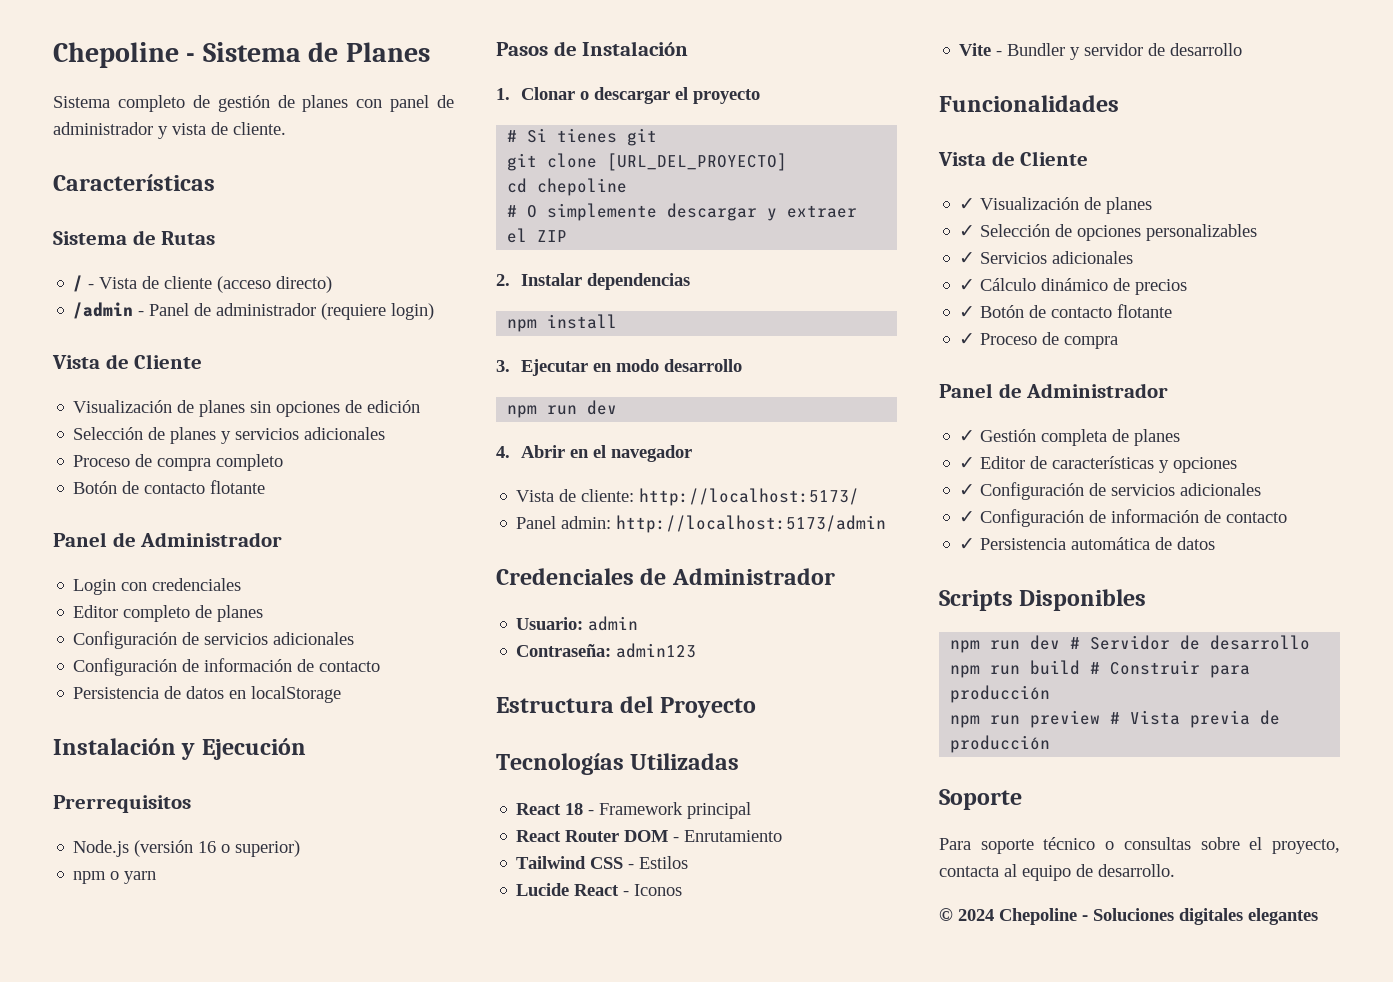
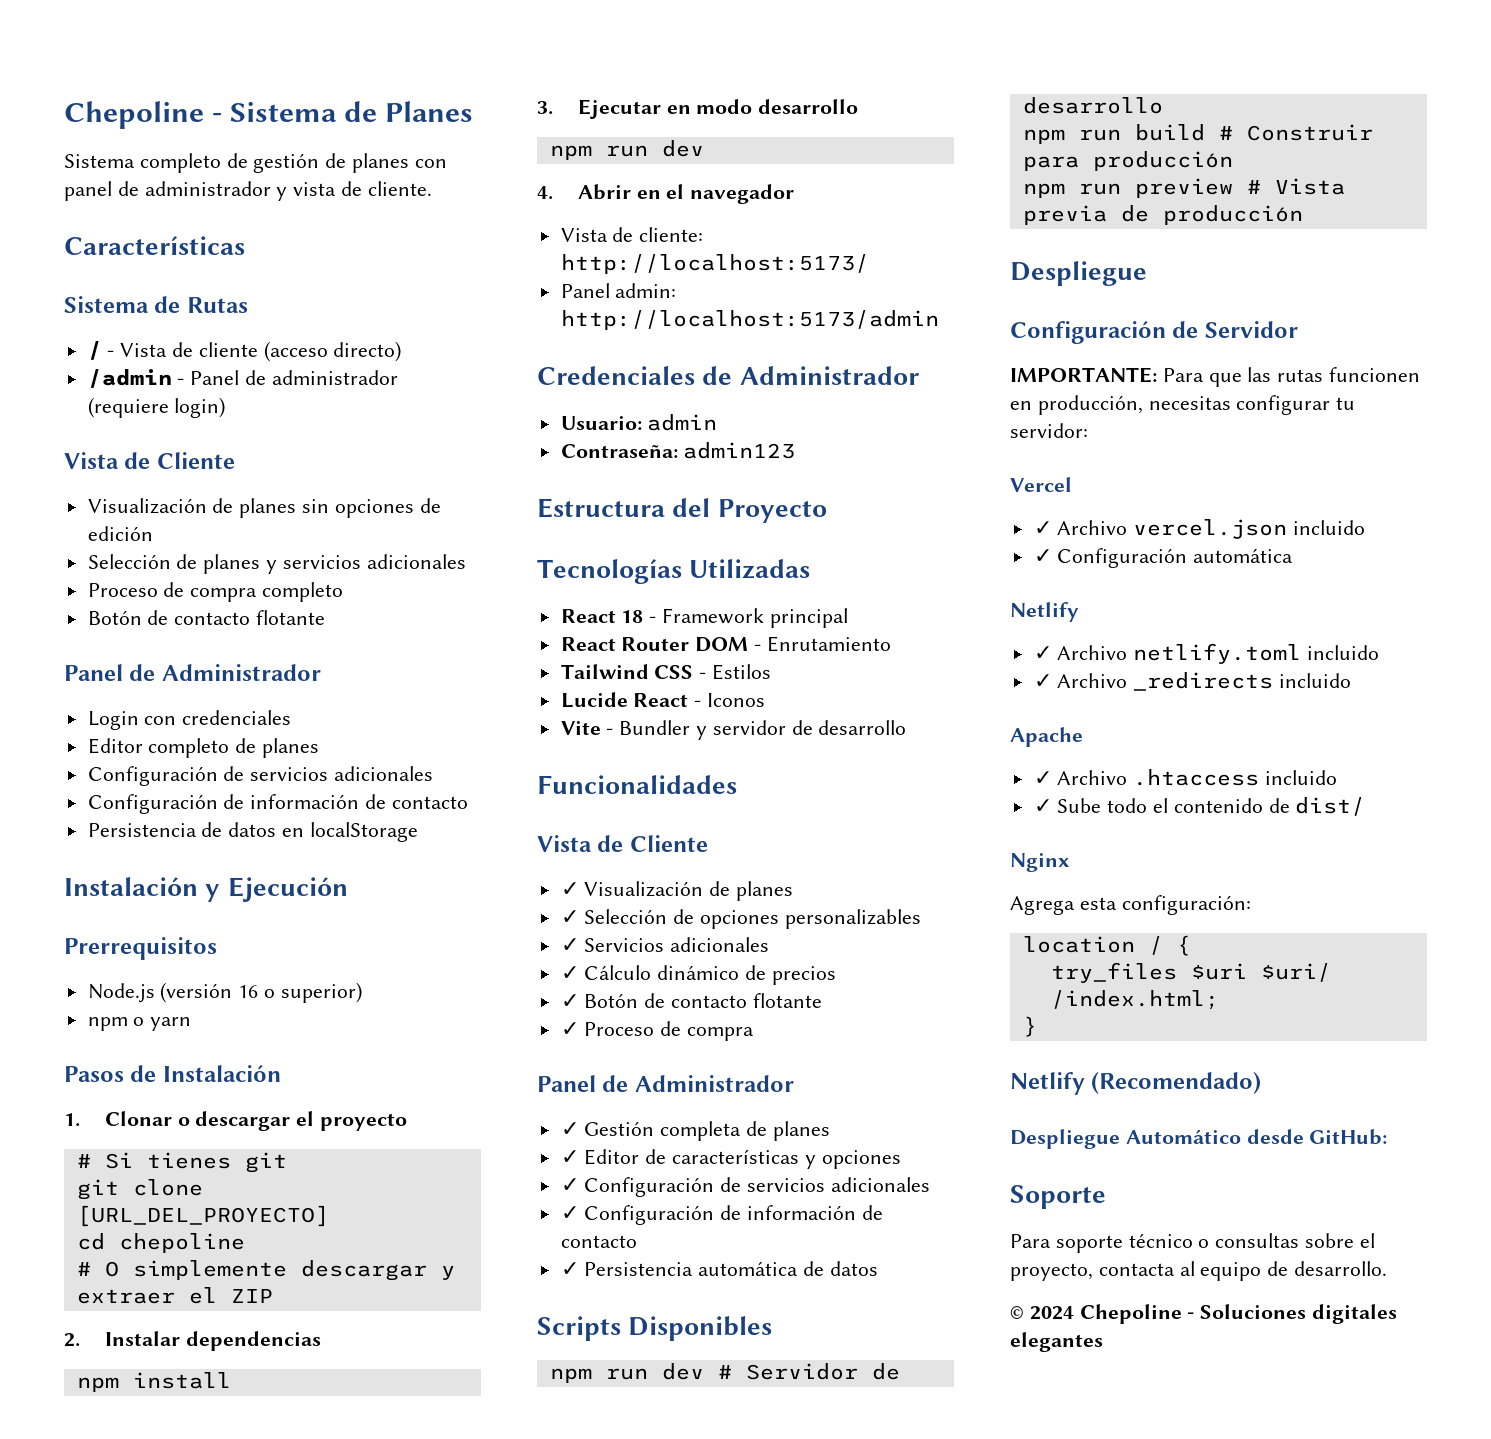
  npm run preview # Vista previa de producción
+ Despliegue
+ Configuración de Servidor
+ IMPORTANTE: Para que las rutas funcionen en producción, necesitas configurar tu servidor:
+ Vercel
+ ✓ Archivo vercel.json incluido
+ ✓ Configuración automática
+ Netlify
+ ✓ Archivo netlify.toml incluido
+ ✓ Archivo _redirects incluido
+ Apache
+ ✓ Archivo .htaccess incluido
+ ✓ Sube todo el contenido de dist/
+ Nginx
+ Agrega esta configuración:
+ location / {
+ try_files $uri $uri/ /index.html;
+ }
+ Netlify (Recomendado)
+ Despliegue Automático desde GitHub:

